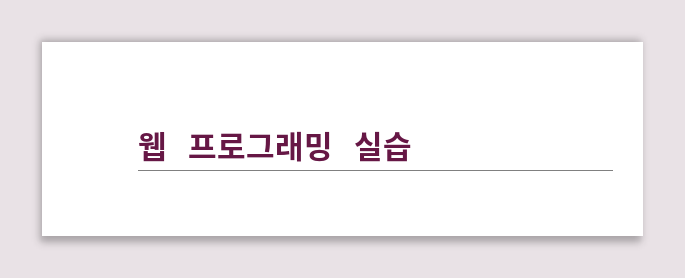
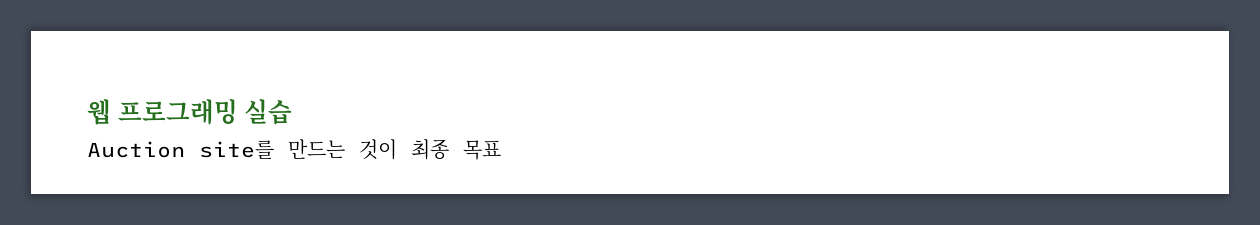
+ Auction site를 만드는 것이 최종 목표

